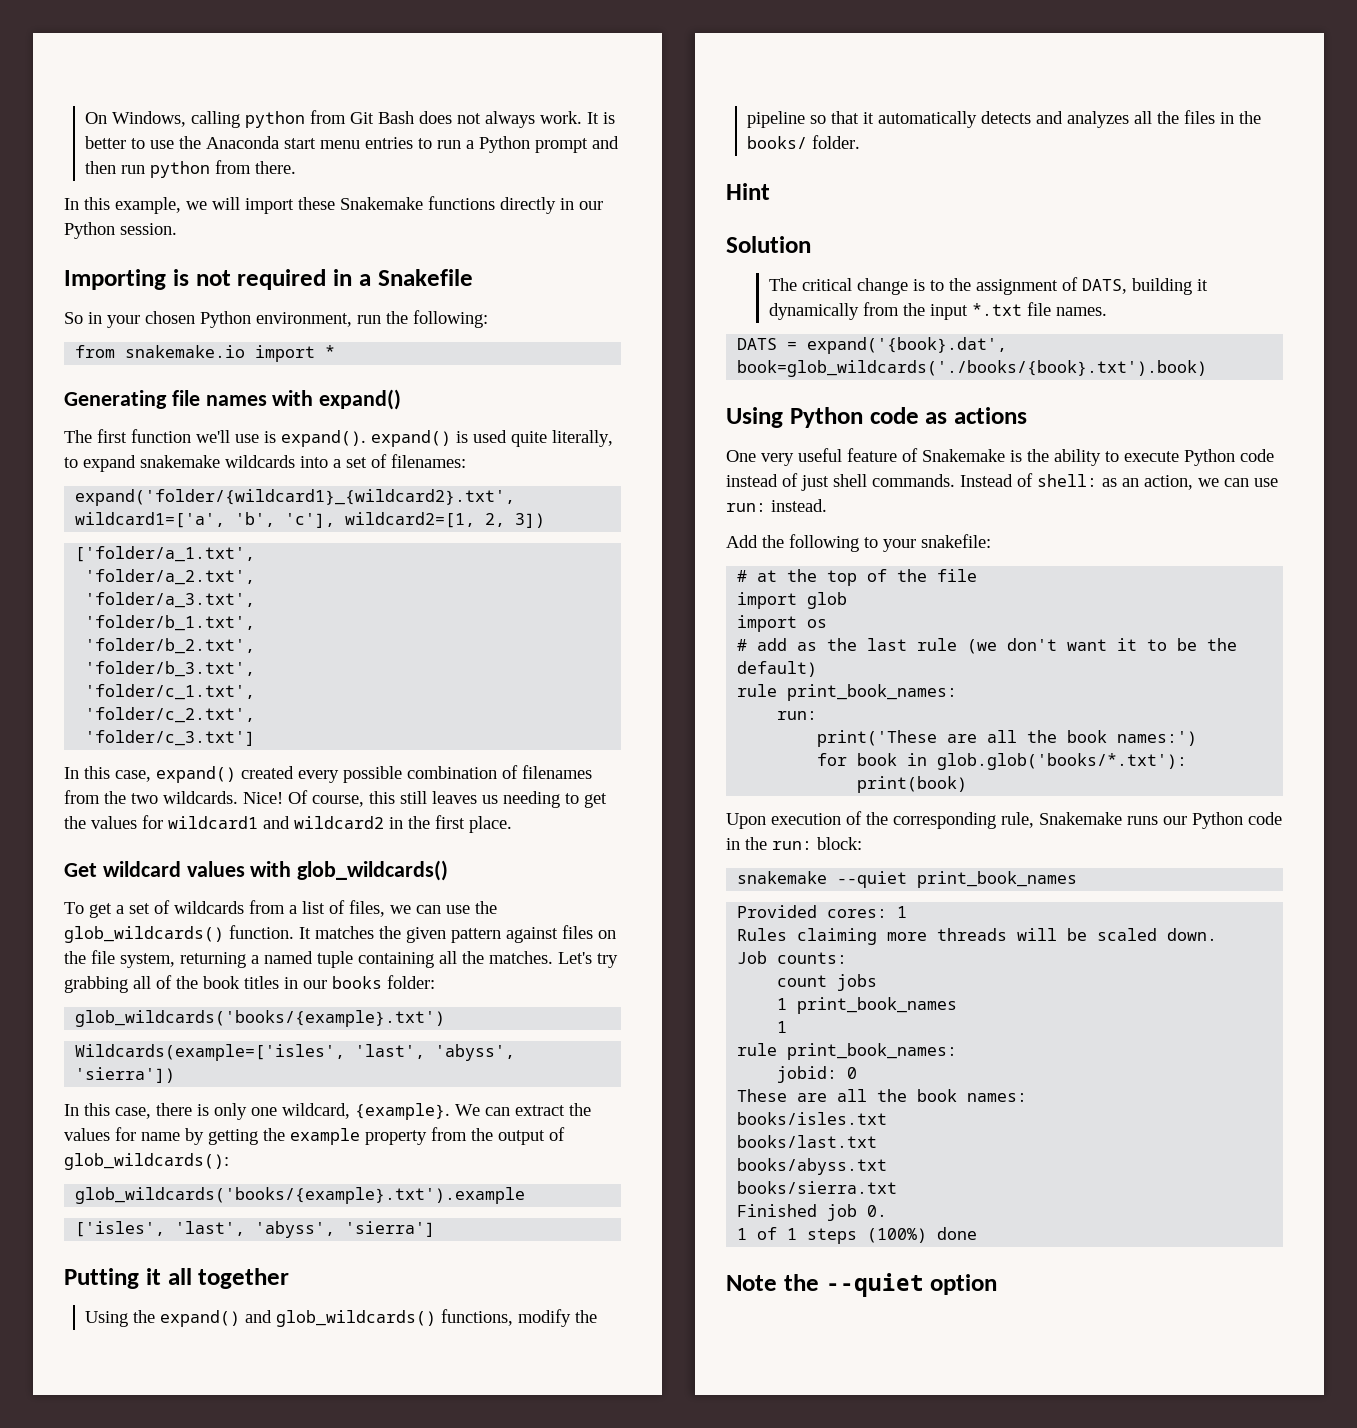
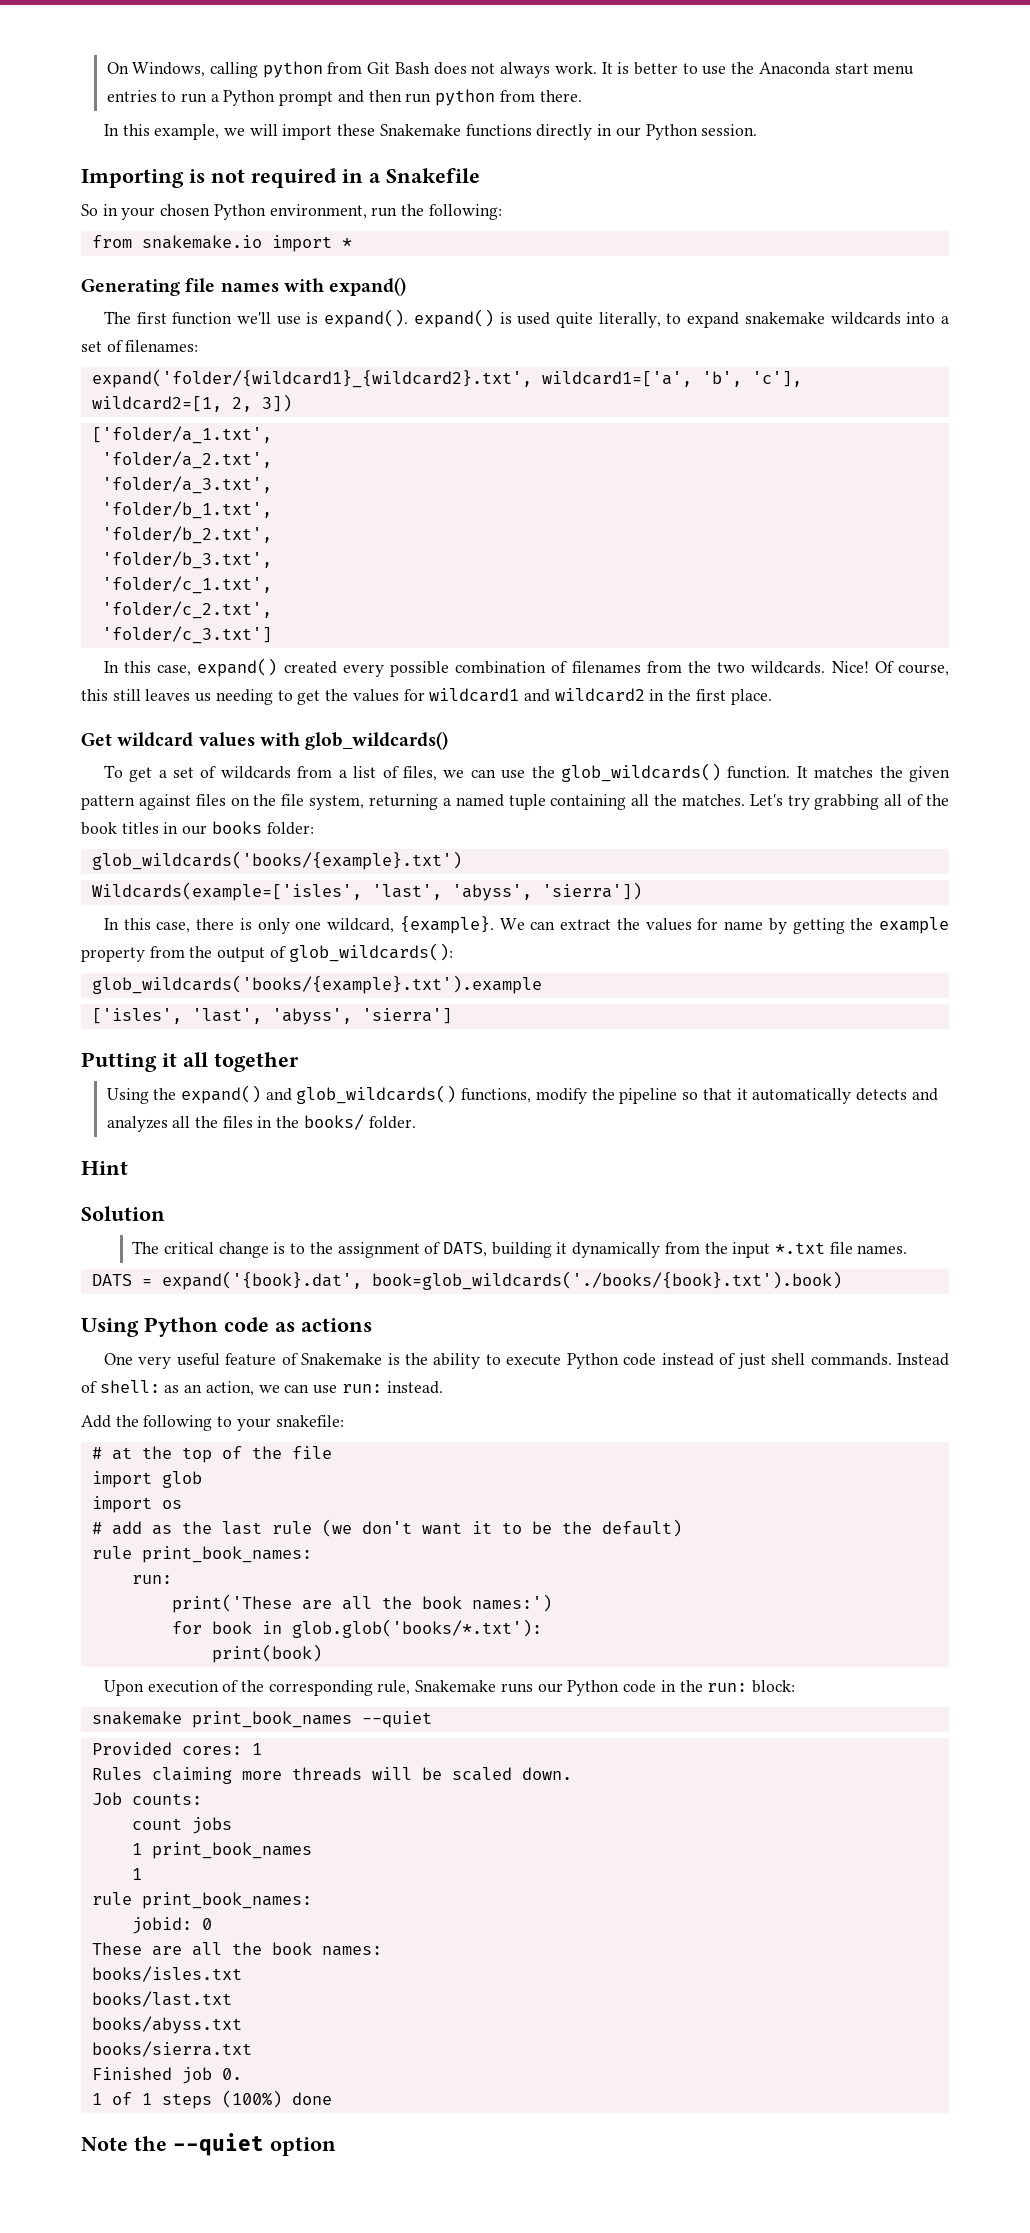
- snakemake --quiet print_book_names
+ snakemake print_book_names --quiet

